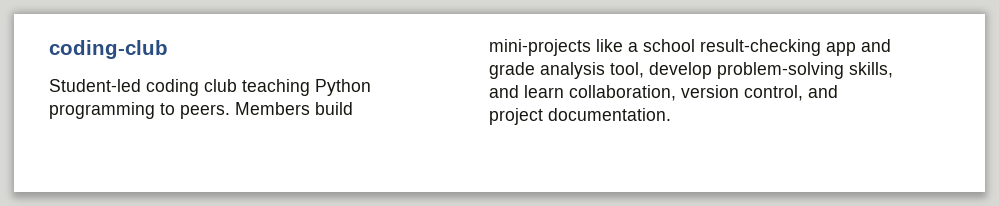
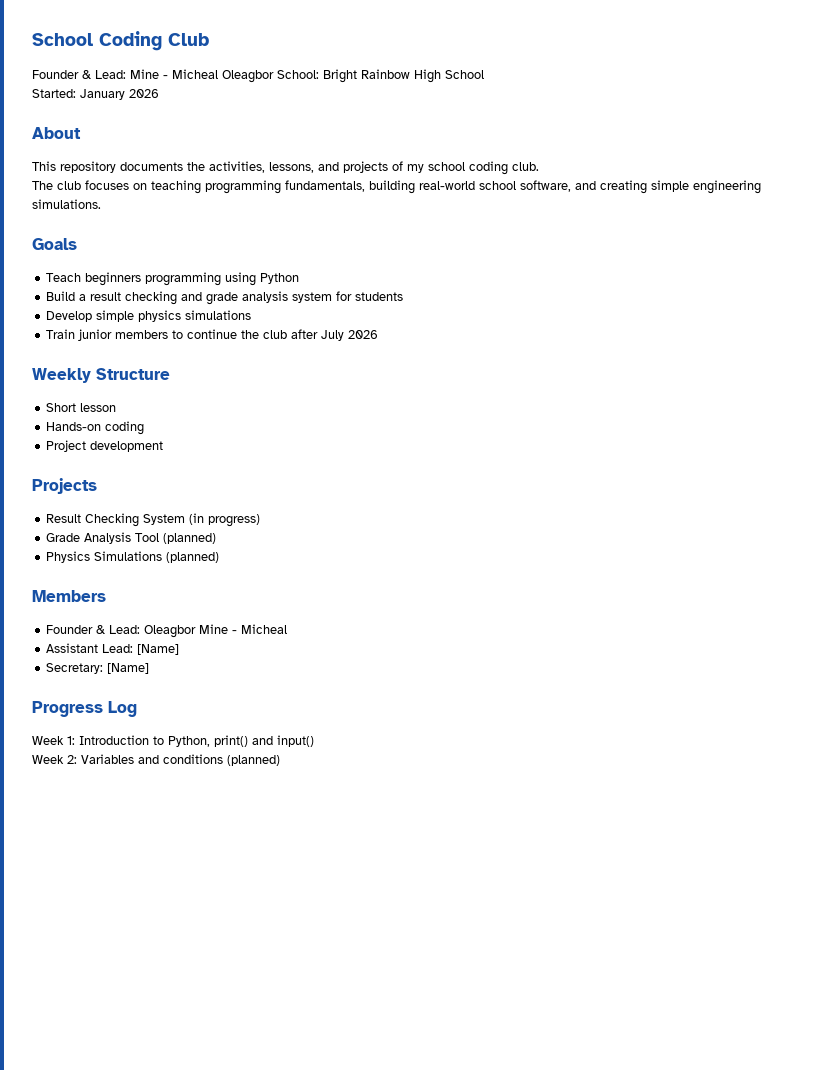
- coding-club
- Student-led coding club teaching Python programming to peers. Members build mini-projects like a school result-checking app and grade analysis tool, develop problem-solving skills, and learn collaboration, version control, and project documentation.
+ School Coding Club
+ Founder & Lead: Mine - Micheal Oleagbor School: Bright Rainbow High School
+ Started: January 2026
+ About
+ This repository documents the activities, lessons, and projects of my school coding club.
+ The club focuses on teaching programming fundamentals, building real-world school software, and creating simple engineering simulations.
+ Goals
+ Teach beginners programming using Python
+ Build a result checking and grade analysis system for students
+ Develop simple physics simulations
+ Train junior members to continue the club after July 2026
+ Weekly Structure
+ Short lesson
+ Hands-on coding
+ Project development
+ Projects
+ Result Checking System (in progress)
+ Grade Analysis Tool (planned)
+ Physics Simulations (planned)
+ Members
+ Founder & Lead: Oleagbor Mine - Micheal
+ Assistant Lead: [Name]
+ Secretary: [Name]
+ Progress Log
+ Week 1: Introduction to Python, print() and input()
+ Week 2: Variables and conditions (planned)

